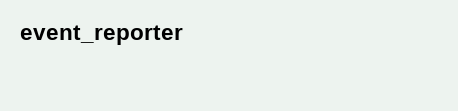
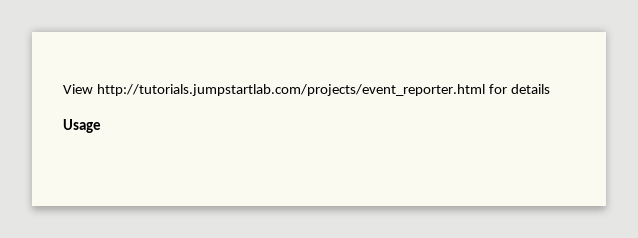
- event_reporter
+ View http://tutorials.jumpstartlab.com/projects/event_reporter.html for details
+ Usage

